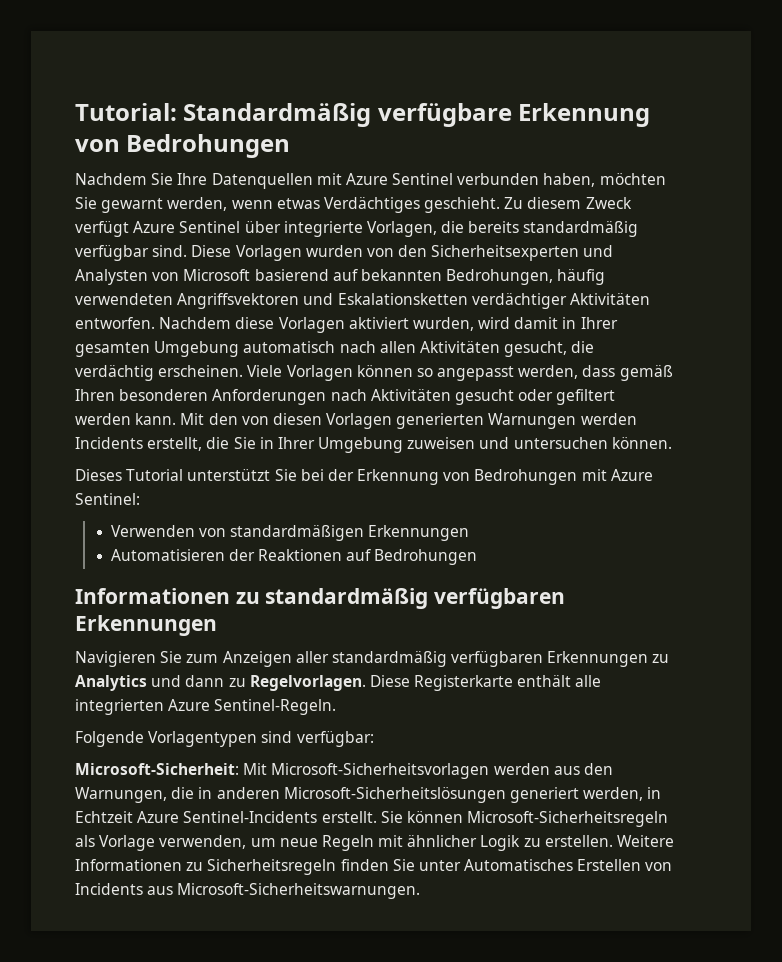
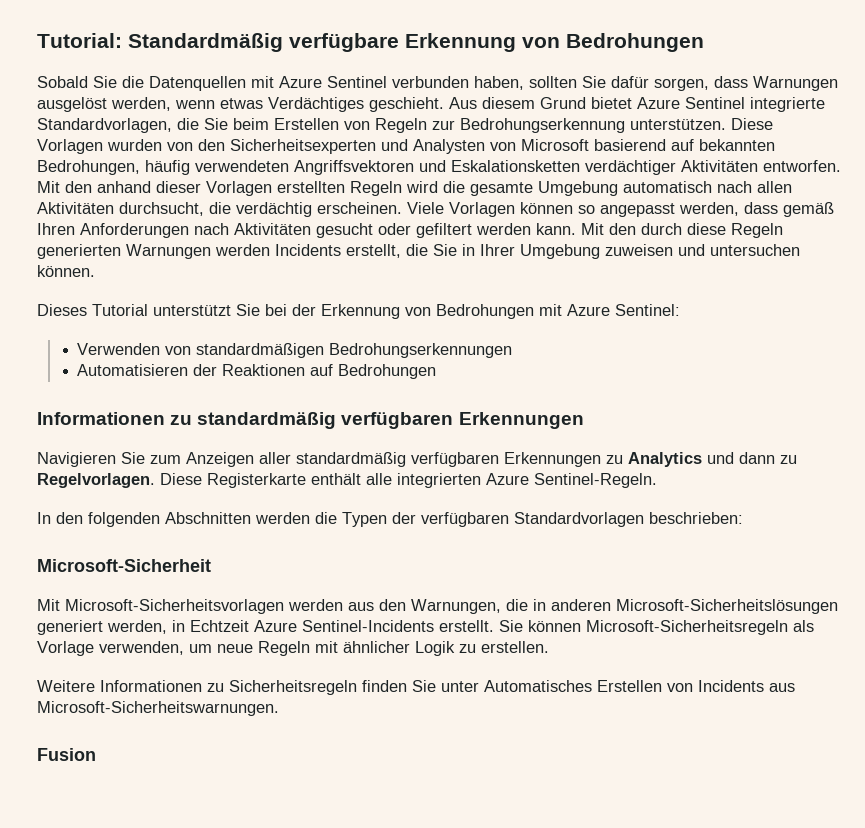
- Nachdem Sie Ihre Datenquellen mit Azure Sentinel verbunden haben, möchten Sie gewarnt werden, wenn etwas Verdächtiges geschieht.
+ Sobald Sie die Datenquellen mit Azure Sentinel verbunden haben, sollten Sie dafür sorgen, dass Warnungen ausgelöst werden, wenn etwas Verdächtiges geschieht.
- Zu diesem Zweck verfügt Azure Sentinel über integrierte Vorlagen, die bereits standardmäßig verfügbar sind.
+ Aus diesem Grund bietet Azure Sentinel integrierte Standardvorlagen, die Sie beim Erstellen von Regeln zur Bedrohungserkennung unterstützen.
- Nachdem diese Vorlagen aktiviert wurden, wird damit in Ihrer gesamten Umgebung automatisch nach allen Aktivitäten gesucht, die verdächtig erscheinen.
+ Mit den anhand dieser Vorlagen erstellten Regeln wird die gesamte Umgebung automatisch nach allen Aktivitäten durchsucht, die verdächtig erscheinen.
- Viele Vorlagen können so angepasst werden, dass gemäß Ihren besonderen Anforderungen nach Aktivitäten gesucht oder gefiltert werden kann.
+ Viele Vorlagen können so angepasst werden, dass gemäß Ihren Anforderungen nach Aktivitäten gesucht oder gefiltert werden kann.
- Mit den von diesen Vorlagen generierten Warnungen werden Incidents erstellt, die Sie in Ihrer Umgebung zuweisen und untersuchen können.
+ Mit den durch diese Regeln generierten Warnungen werden Incidents erstellt, die Sie in Ihrer Umgebung zuweisen und untersuchen können.
- Verwenden von standardmäßigen Erkennungen
+ Verwenden von standardmäßigen Bedrohungserkennungen
- Folgende Vorlagentypen sind verfügbar:
- Microsoft-Sicherheit: Mit Microsoft-Sicherheitsvorlagen werden aus den Warnungen, die in anderen Microsoft-Sicherheitslösungen generiert werden, in Echtzeit Azure Sentinel-Incidents erstellt.
+ In den folgenden Abschnitten werden die Typen der verfügbaren Standardvorlagen beschrieben:
+ Microsoft-Sicherheit
+ Mit Microsoft-Sicherheitsvorlagen werden aus den Warnungen, die in anderen Microsoft-Sicherheitslösungen generiert werden, in Echtzeit Azure Sentinel-Incidents erstellt.
- Sie können Microsoft-Sicherheitsregeln als Vorlage verwenden, um neue Regeln mit ähnlicher Logik zu erstellen. Weitere Informationen zu Sicherheitsregeln finden Sie unter Automatisches Erstellen von Incidents aus Microsoft-Sicherheitswarnungen.
+ Sie können Microsoft-Sicherheitsregeln als Vorlage verwenden, um neue Regeln mit ähnlicher Logik zu erstellen.
+ Weitere Informationen zu Sicherheitsregeln finden Sie unter Automatisches Erstellen von Incidents aus Microsoft-Sicherheitswarnungen.
+ Fusion

